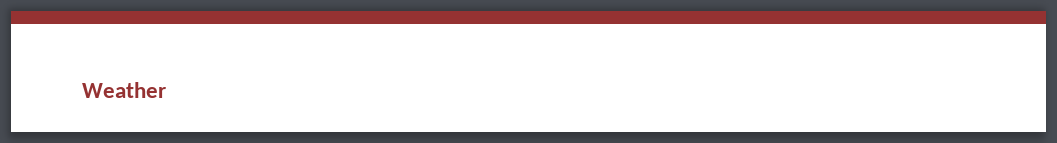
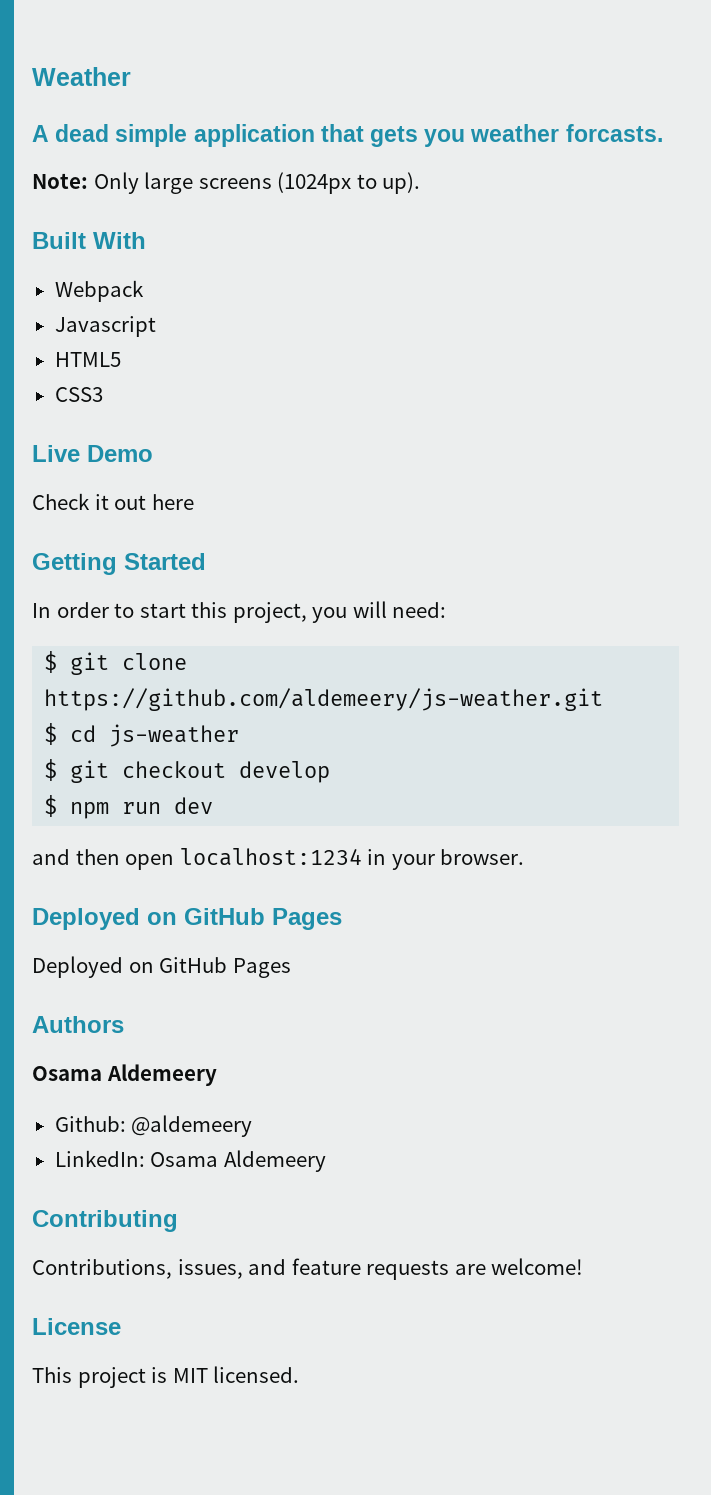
+ A dead simple application that gets you weather forcasts.
+ Note: Only large screens (1024px to up).
+ Built With
+ Webpack
+ Javascript
+ HTML5
+ CSS3
+ Live Demo
+ Check it out here
+ Getting Started
+ In order to start this project, you will need:
+ $ git clone https://github.com/aldemeery/js-weather.git
+ $ cd js-weather
+ $ git checkout develop
+ $ npm run dev
+ and then open localhost:1234 in your browser.
+ Deployed on GitHub Pages
+ Deployed on GitHub Pages
+ Authors
+ Osama Aldemeery
+ Github: @aldemeery
+ LinkedIn: Osama Aldemeery
+ Contributing
+ Contributions, issues, and feature requests are welcome!
+ License
+ This project is MIT licensed.

